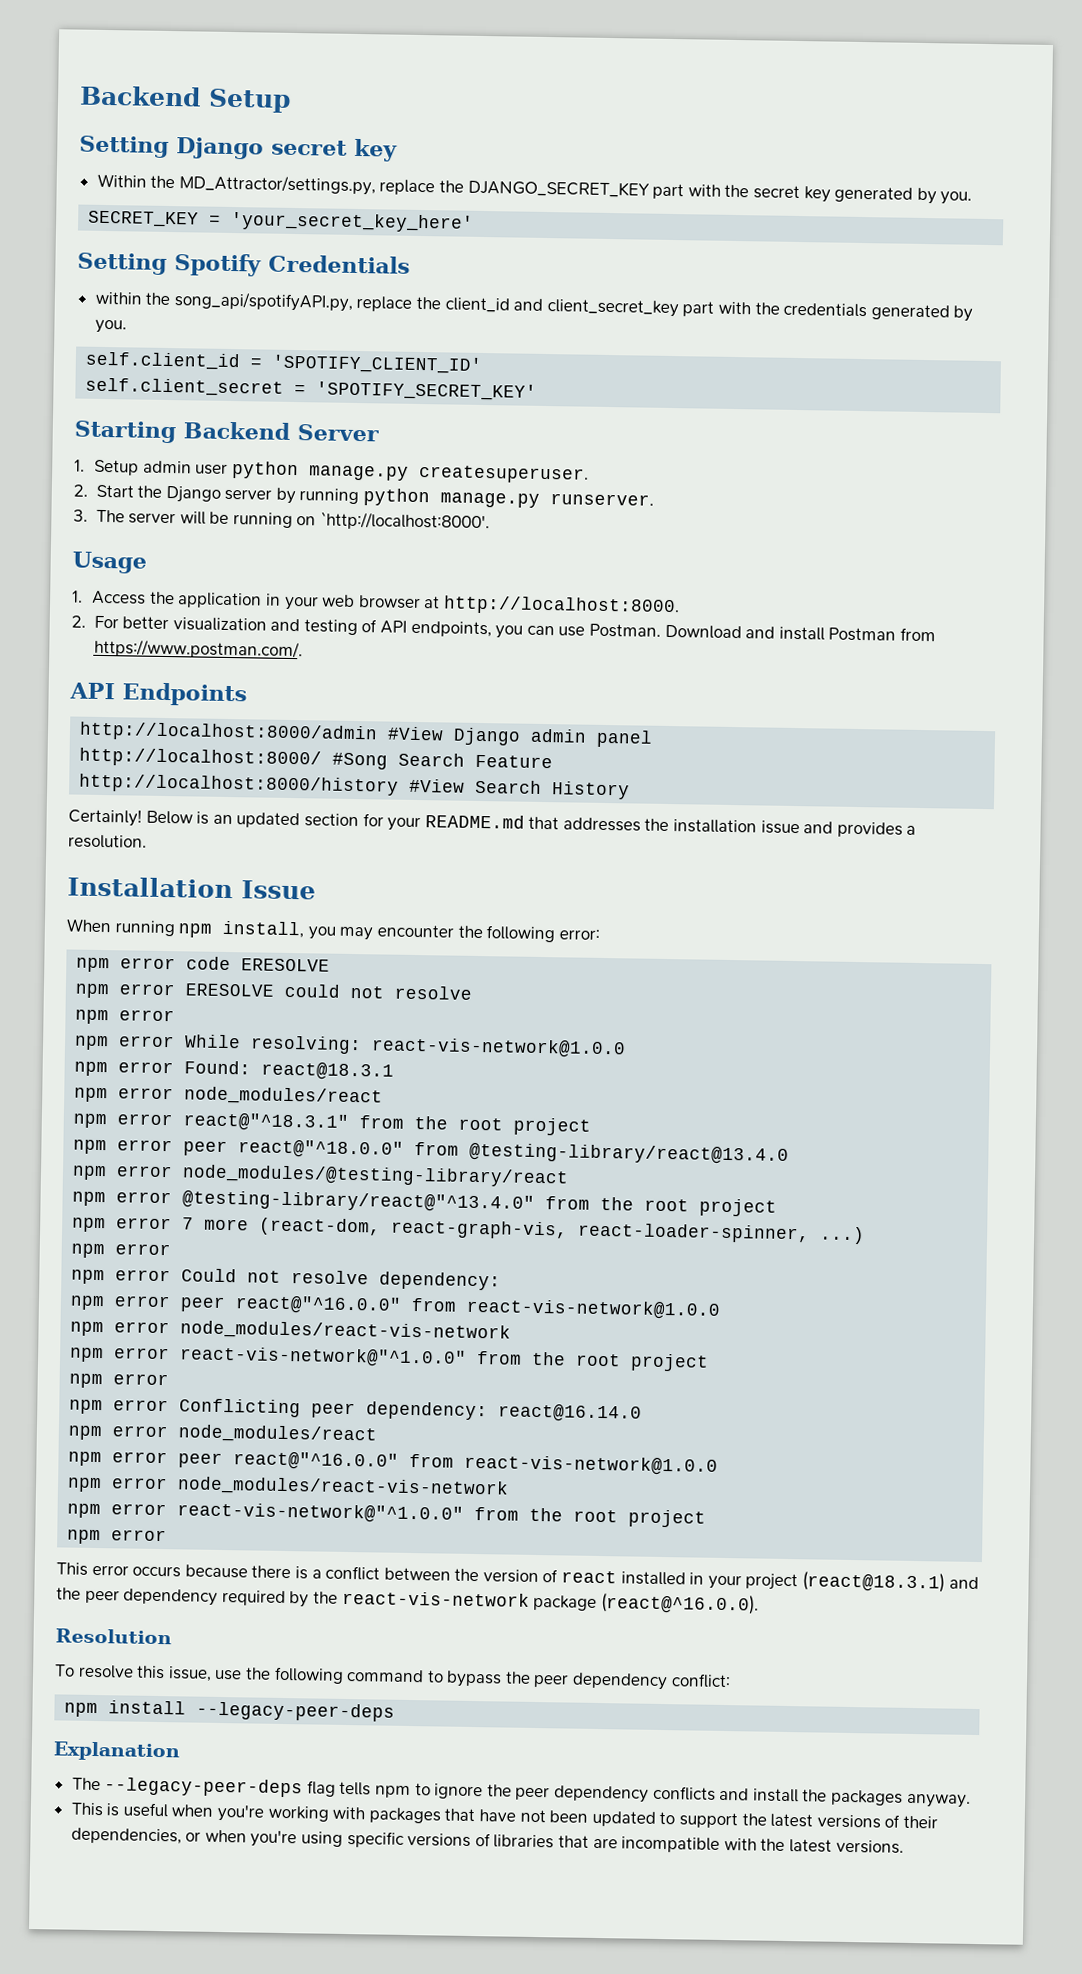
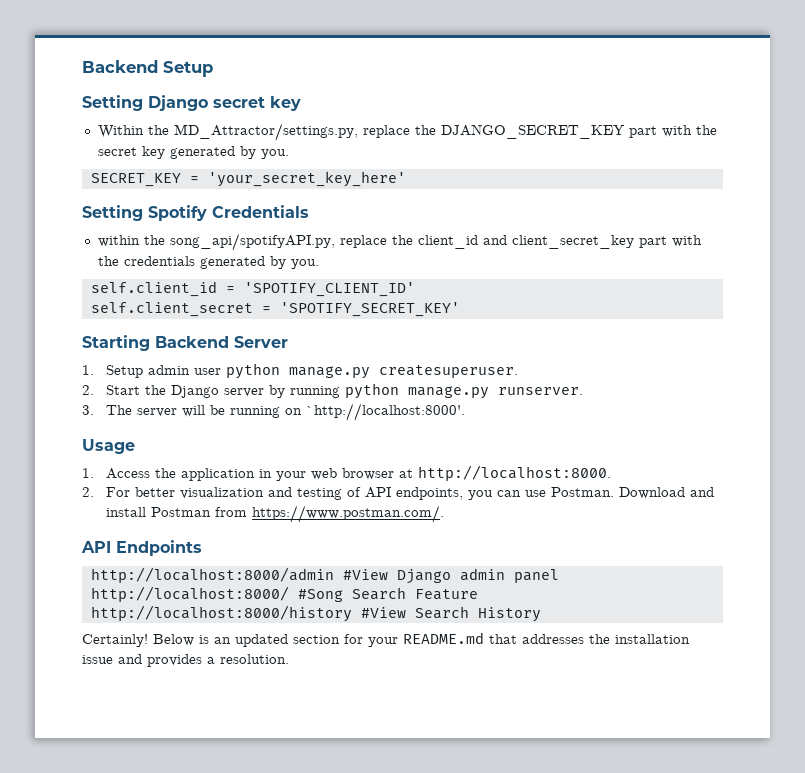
- Installation Issue
- When running npm install, you may encounter the following error:
- npm error code ERESOLVE
- npm error ERESOLVE could not resolve
- npm error
- npm error While resolving: react-vis-network@1.0.0
- npm error Found: react@18.3.1
- npm error node_modules/react
- npm error react@"^18.3.1" from the root project
- npm error peer react@"^18.0.0" from @testing-library/react@13.4.0
- npm error node_modules/@testing-library/react
- npm error @testing-library/react@"^13.4.0" from the root project
- npm error 7 more (react-dom, react-graph-vis, react-loader-spinner, ...)
- npm error
- npm error Could not resolve dependency:
- npm error peer react@"^16.0.0" from react-vis-network@1.0.0
- npm error node_modules/react-vis-network
- npm error react-vis-network@"^1.0.0" from the root project
- npm error
- npm error Conflicting peer dependency: react@16.14.0
- npm error node_modules/react
- npm error peer react@"^16.0.0" from react-vis-network@1.0.0
- npm error node_modules/react-vis-network
- npm error react-vis-network@"^1.0.0" from the root project
- npm error
- This error occurs because there is a conflict between the version of react installed in your project (react@18.3.1) and the peer dependency required by the react-vis-network package (react@^16.0.0).
- Resolution
- To resolve this issue, use the following command to bypass the peer dependency conflict:
- npm install --legacy-peer-deps
- Explanation
- The --legacy-peer-deps flag tells npm to ignore the peer dependency conflicts and install the packages anyway.
- This is useful when you're working with packages that have not been updated to support the latest versions of their dependencies, or when you're using specific versions of libraries that are incompatible with the latest versions.

